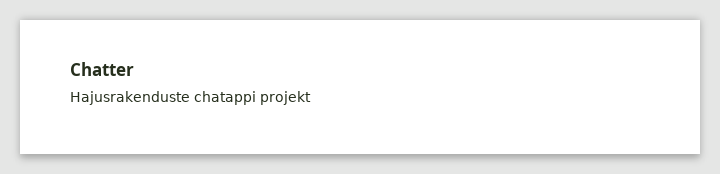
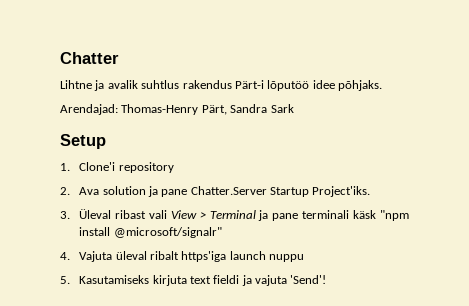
- Hajusrakenduste chatappi projekt
+ Lihtne ja avalik suhtlus rakendus Pärt-i lõputöö idee põhjaks.
+ Arendajad: Thomas-Henry Pärt, Sandra Sark
+ Setup
+ 1. Clone'i repository
+ 2. Ava solution ja pane Chatter.Server Startup Project'iks.
+ 3. Üleval ribast vali View > Terminal ja pane terminali käsk "npm install @microsoft/signalr"
+ 4. Vajuta üleval ribalt https'iga launch nuppu
+ 5. Kasutamiseks kirjuta text fieldi ja vajuta 'Send'!

